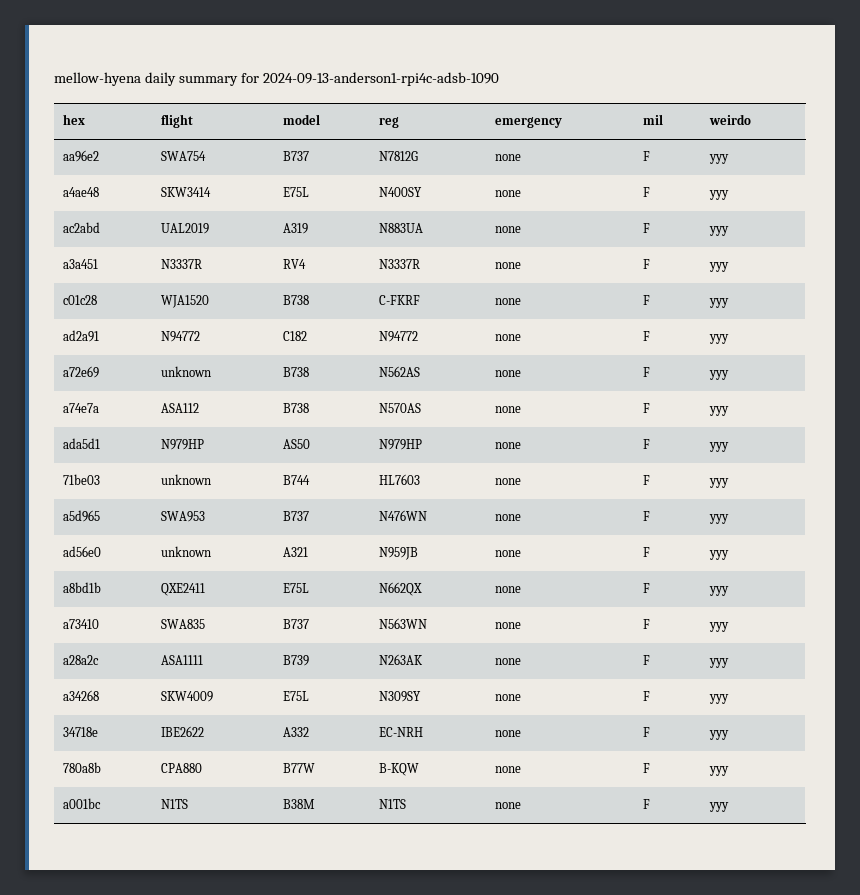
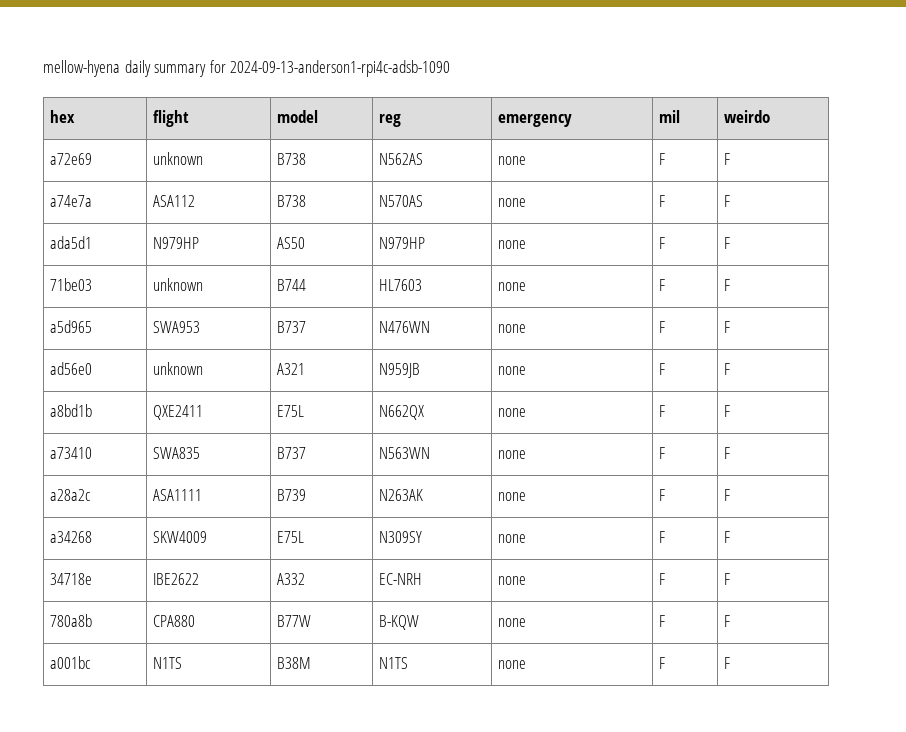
- aa96e2 | SWA754 | B737 | N7812G | none | F | yyy
- a4ae48 | SKW3414 | E75L | N400SY | none | F | yyy
- ac2abd | UAL2019 | A319 | N883UA | none | F | yyy
- a3a451 | N3337R | RV4 | N3337R | none | F | yyy
- c01c28 | WJA1520 | B738 | C-FKRF | none | F | yyy
- ad2a91 | N94772 | C182 | N94772 | none | F | yyy
- a72e69 | unknown | B738 | N562AS | none | F | yyy
+ a72e69 | unknown | B738 | N562AS | none | F | F
- a74e7a | ASA112 | B738 | N570AS | none | F | yyy
+ a74e7a | ASA112 | B738 | N570AS | none | F | F
- ada5d1 | N979HP | AS50 | N979HP | none | F | yyy
+ ada5d1 | N979HP | AS50 | N979HP | none | F | F
- 71be03 | unknown | B744 | HL7603 | none | F | yyy
+ 71be03 | unknown | B744 | HL7603 | none | F | F
- a5d965 | SWA953 | B737 | N476WN | none | F | yyy
+ a5d965 | SWA953 | B737 | N476WN | none | F | F
- ad56e0 | unknown | A321 | N959JB | none | F | yyy
+ ad56e0 | unknown | A321 | N959JB | none | F | F
- a8bd1b | QXE2411 | E75L | N662QX | none | F | yyy
+ a8bd1b | QXE2411 | E75L | N662QX | none | F | F
- a73410 | SWA835 | B737 | N563WN | none | F | yyy
+ a73410 | SWA835 | B737 | N563WN | none | F | F
- a28a2c | ASA1111 | B739 | N263AK | none | F | yyy
+ a28a2c | ASA1111 | B739 | N263AK | none | F | F
- a34268 | SKW4009 | E75L | N309SY | none | F | yyy
+ a34268 | SKW4009 | E75L | N309SY | none | F | F
- 34718e | IBE2622 | A332 | EC-NRH | none | F | yyy
+ 34718e | IBE2622 | A332 | EC-NRH | none | F | F
- 780a8b | CPA880 | B77W | B-KQW | none | F | yyy
+ 780a8b | CPA880 | B77W | B-KQW | none | F | F
- a001bc | N1TS | B38M | N1TS | none | F | yyy
+ a001bc | N1TS | B38M | N1TS | none | F | F

